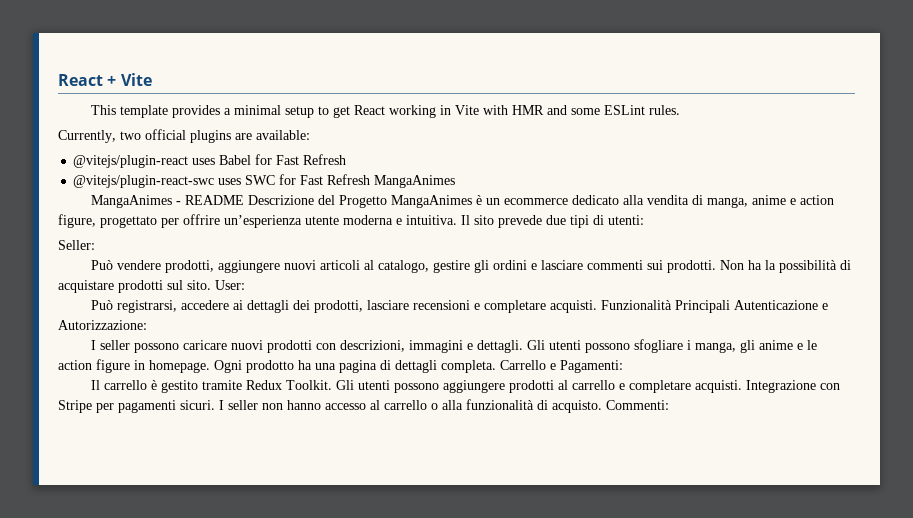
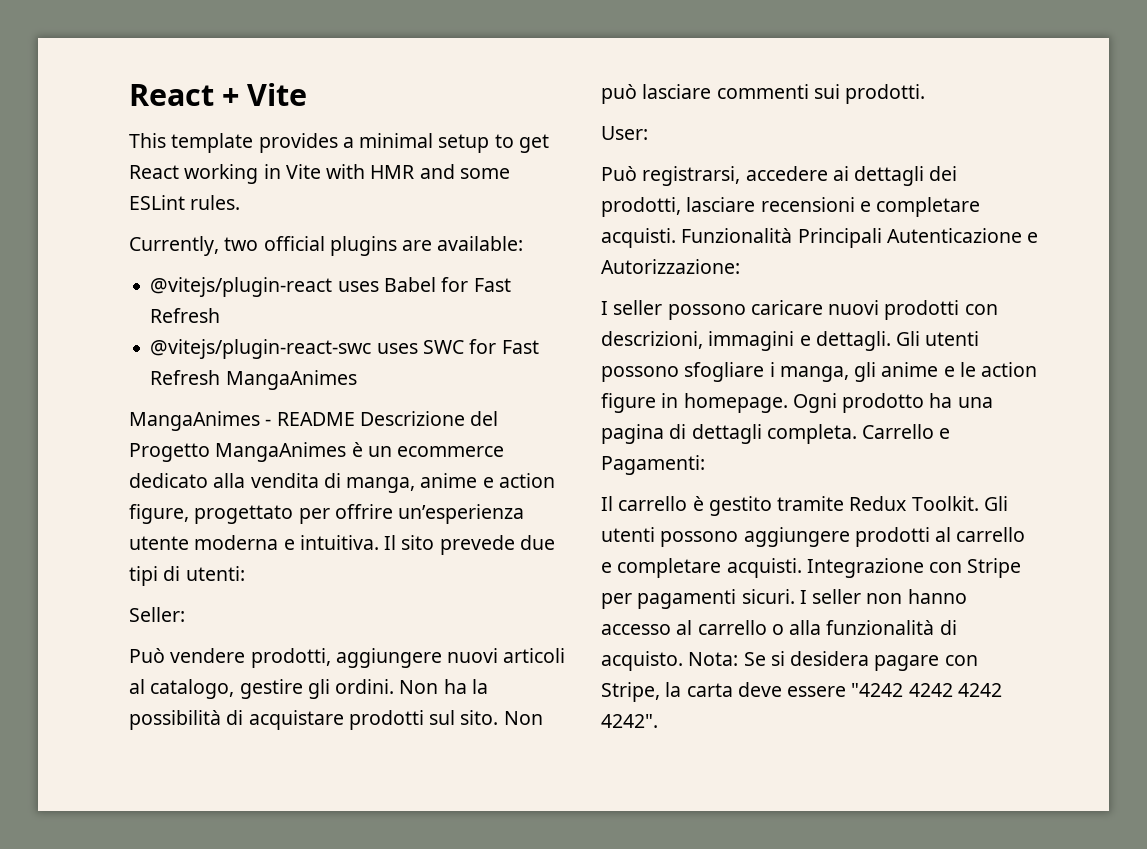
- Può vendere prodotti, aggiungere nuovi articoli al catalogo, gestire gli ordini e lasciare commenti sui prodotti.
+ Può vendere prodotti, aggiungere nuovi articoli al catalogo, gestire gli ordini.
- Non ha la possibilità di acquistare prodotti sul sito. User:
+ Non ha la possibilità di acquistare prodotti sul sito. Non può lasciare commenti sui prodotti.
+ User:
- Commenti:
+ Nota: Se si desidera pagare con Stripe, la carta deve essere "4242 4242 4242 4242".

